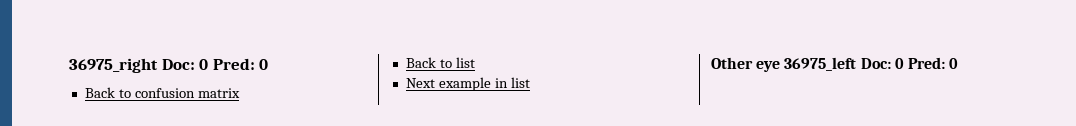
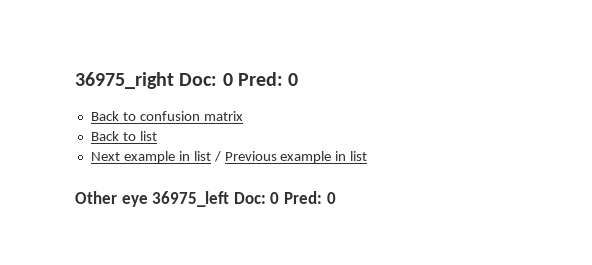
- Next example in list
+ Next example in list / Previous example in list

